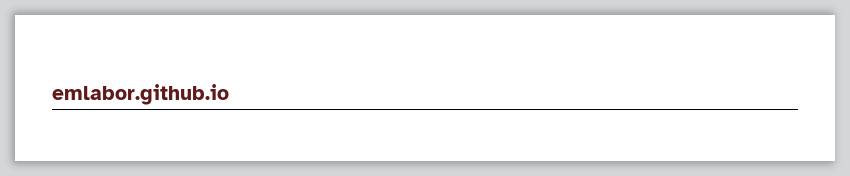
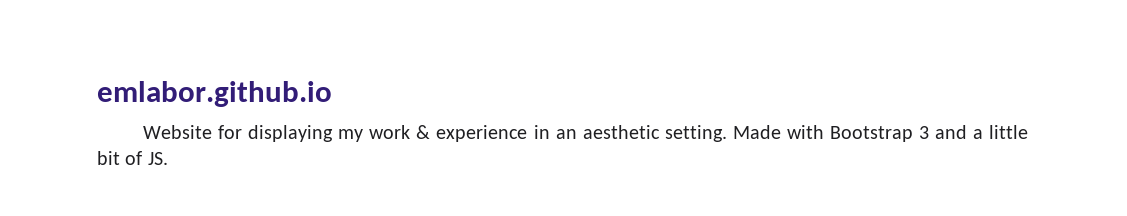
+ Website for displaying my work & experience in an aesthetic setting. Made with Bootstrap 3 and a little bit of JS.

